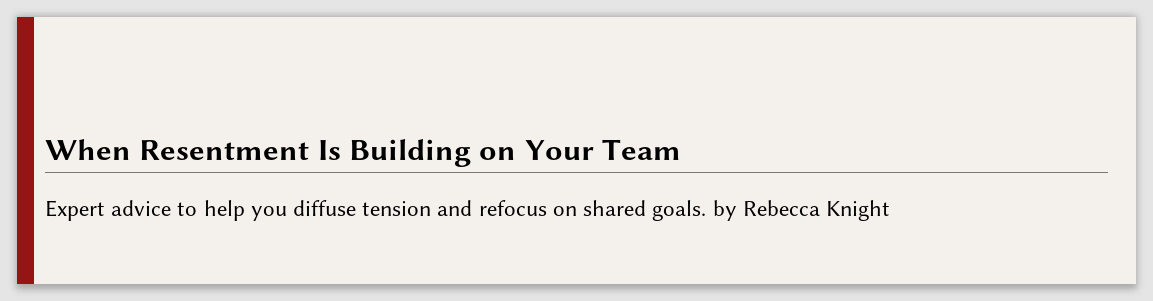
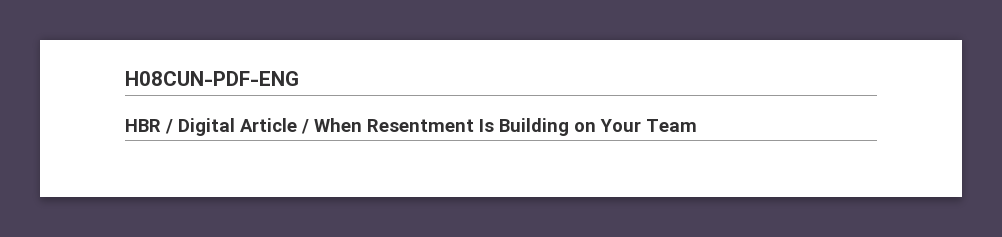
- When Resentment Is Building on Your Team
+ H08CUN-PDF-ENG
+ HBR / Digital Article / When Resentment Is Building on Your Team
- Expert advice to help you diffuse tension and refocus on shared goals. by Rebecca Knight

